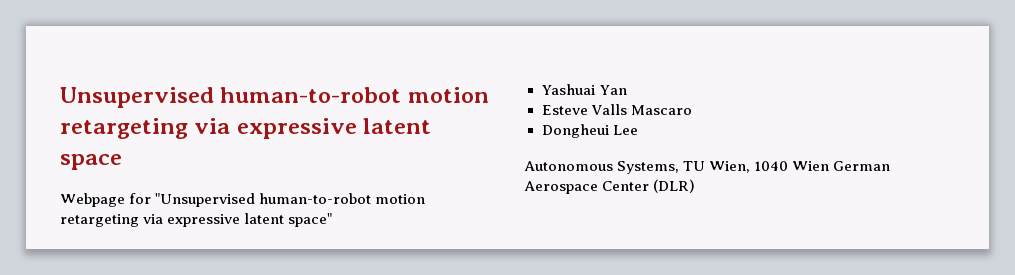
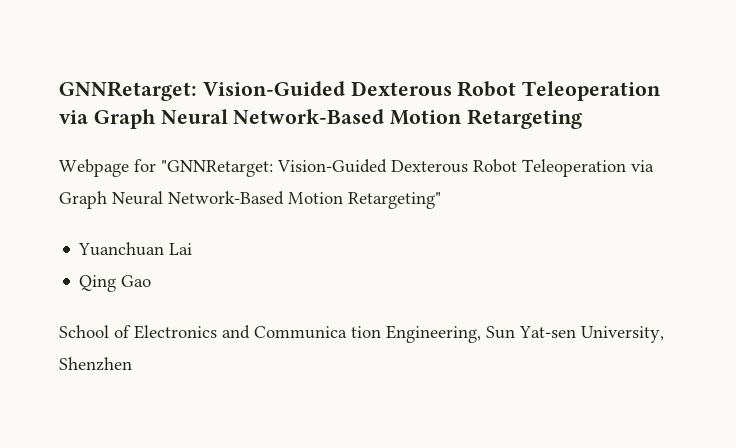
- Unsupervised human-to-robot motion retargeting via expressive latent space
- Webpage for "Unsupervised human-to-robot motion retargeting via expressive latent space"
- Yashuai Yan
- Esteve Valls Mascaro
- Dongheui Lee
- Autonomous Systems, TU Wien, 1040 Wien German Aerospace Center (DLR)
+ GNNRetarget: Vision-Guided Dexterous Robot Teleoperation via Graph Neural Network-Based Motion Retargeting
+ Webpage for "GNNRetarget: Vision-Guided Dexterous Robot Teleoperation via Graph Neural Network-Based Motion Retargeting"
+ Yuanchuan Lai
+ Qing Gao
+ School of Electronics and Communica tion Engineering, Sun Yat-sen University, Shenzhen

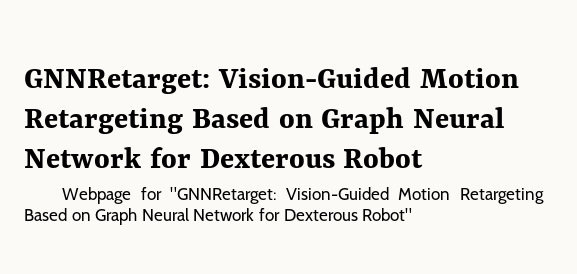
- GNNRetarget: Vision-Guided Dexterous Robot Teleoperation via Graph Neural Network-Based Motion Retargeting
- Webpage for "GNNRetarget: Vision-Guided Dexterous Robot Teleoperation via Graph Neural Network-Based Motion Retargeting"
- Yuanchuan Lai
- Qing Gao
- School of Electronics and Communica tion Engineering, Sun Yat-sen University, Shenzhen
+ GNNRetarget: Vision-Guided Motion Retargeting Based on Graph Neural Network for Dexterous Robot
+ Webpage for "GNNRetarget: Vision-Guided Motion Retargeting Based on Graph Neural Network for Dexterous Robot"

